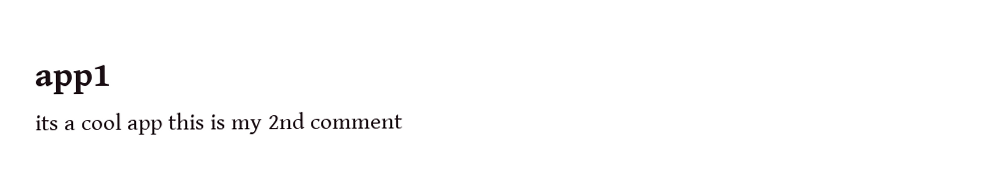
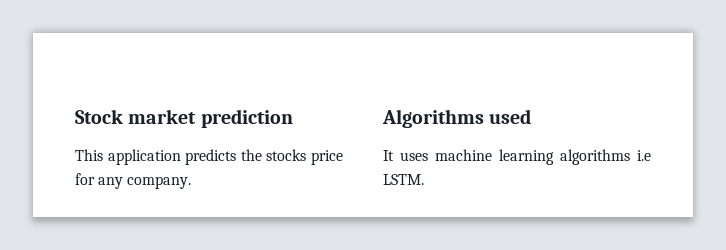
- app1
- its a cool app this is my 2nd comment
+ Stock market prediction
+ This application predicts the stocks price for any company.
+ Algorithms used
+ It uses machine learning algorithms i.e LSTM.

